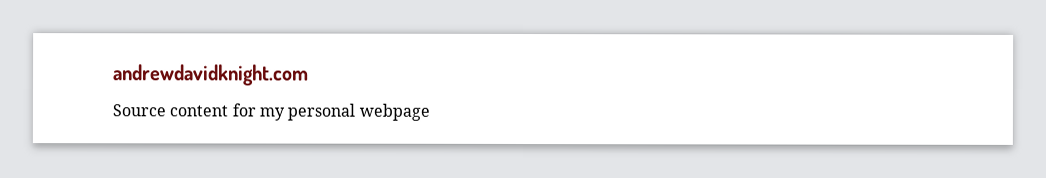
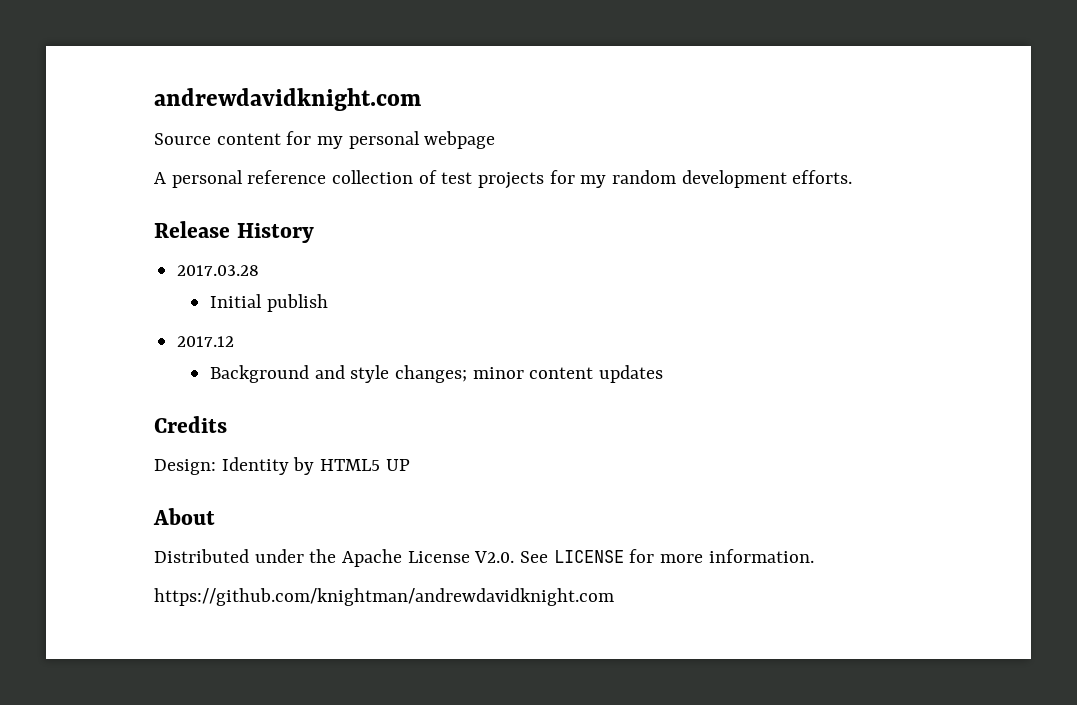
+ A personal reference collection of test projects for my random development efforts.
+ Release History
+ 2017.03.28
+ Initial publish
+ 2017.12
+ Background and style changes; minor content updates
+ Credits
+ Design: Identity by HTML5 UP
+ About
+ Distributed under the Apache License V2.0. See LICENSE for more information.
+ https://github.com/knightman/andrewdavidknight.com

